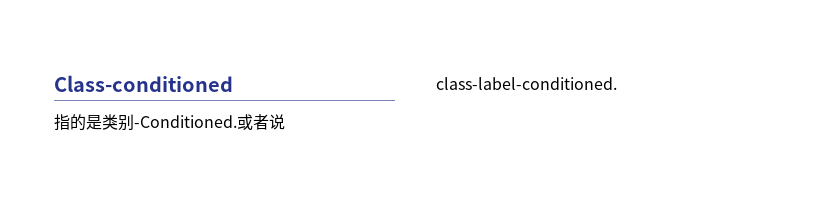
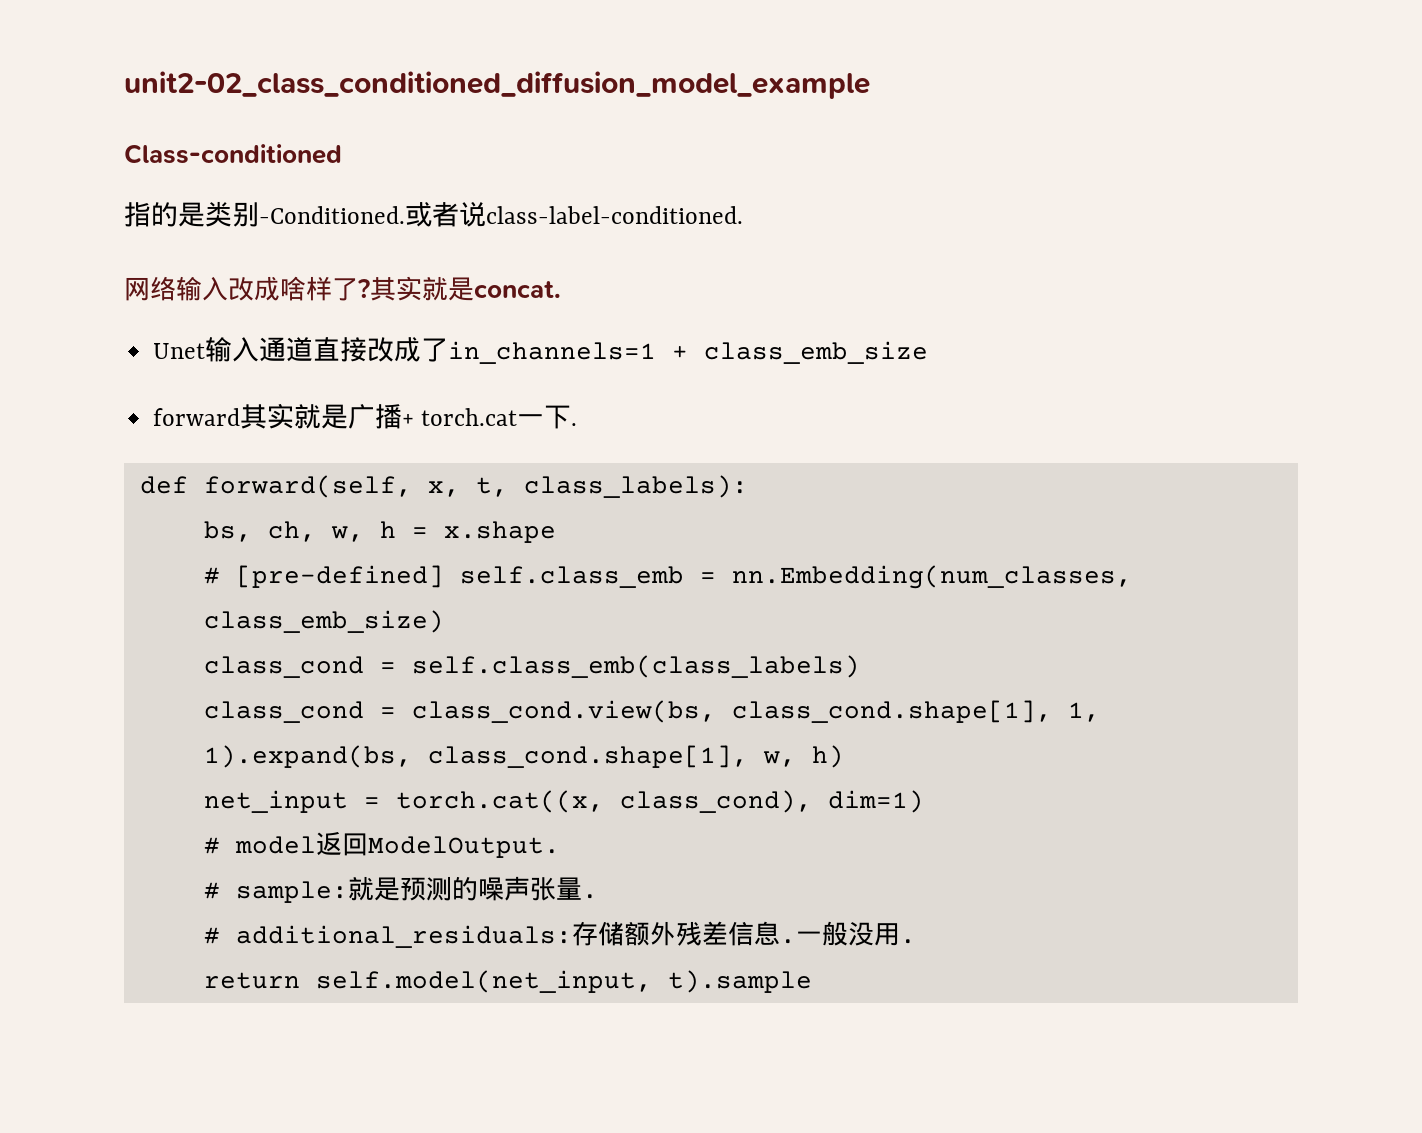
+ unit2-02_class_conditioned_diffusion_model_example
+ 网络输入改成啥样了?其实就是concat.
+ Unet输入通道直接改成了in_channels=1 + class_emb_size
+ forward其实就是广播+ torch.cat一下.
+ def forward(self, x, t, class_labels):
+ bs, ch, w, h = x.shape
+ # [pre-defined] self.class_emb = nn.Embedding(num_classes, class_emb_size)
+ class_cond = self.class_emb(class_labels)
+ class_cond = class_cond.view(bs, class_cond.shape[1], 1, 1).expand(bs, class_cond.shape[1], w, h)
+ net_input = torch.cat((x, class_cond), dim=1)
+ # model返回ModelOutput.
+ # sample:就是预测的噪声张量.
+ # additional_residuals:存储额外残差信息.一般没用.
+ return self.model(net_input, t).sample

